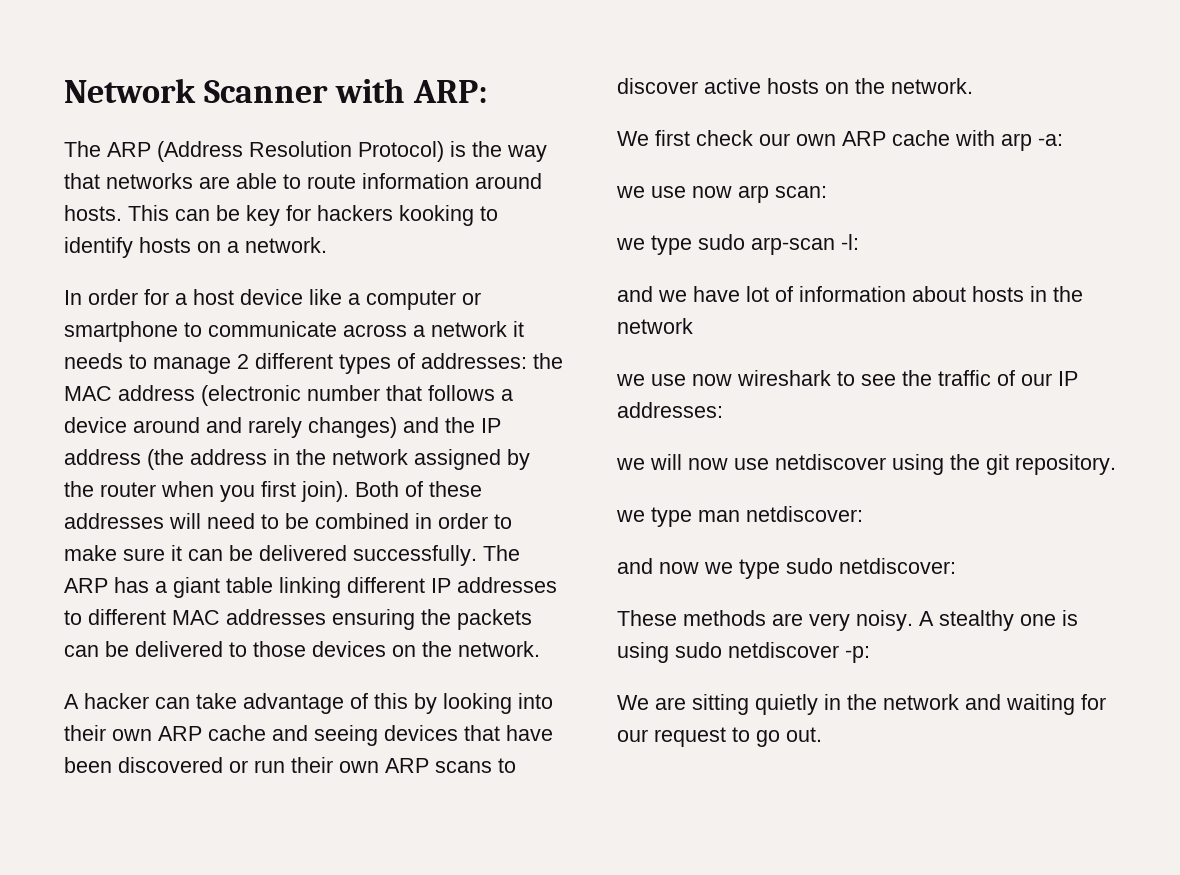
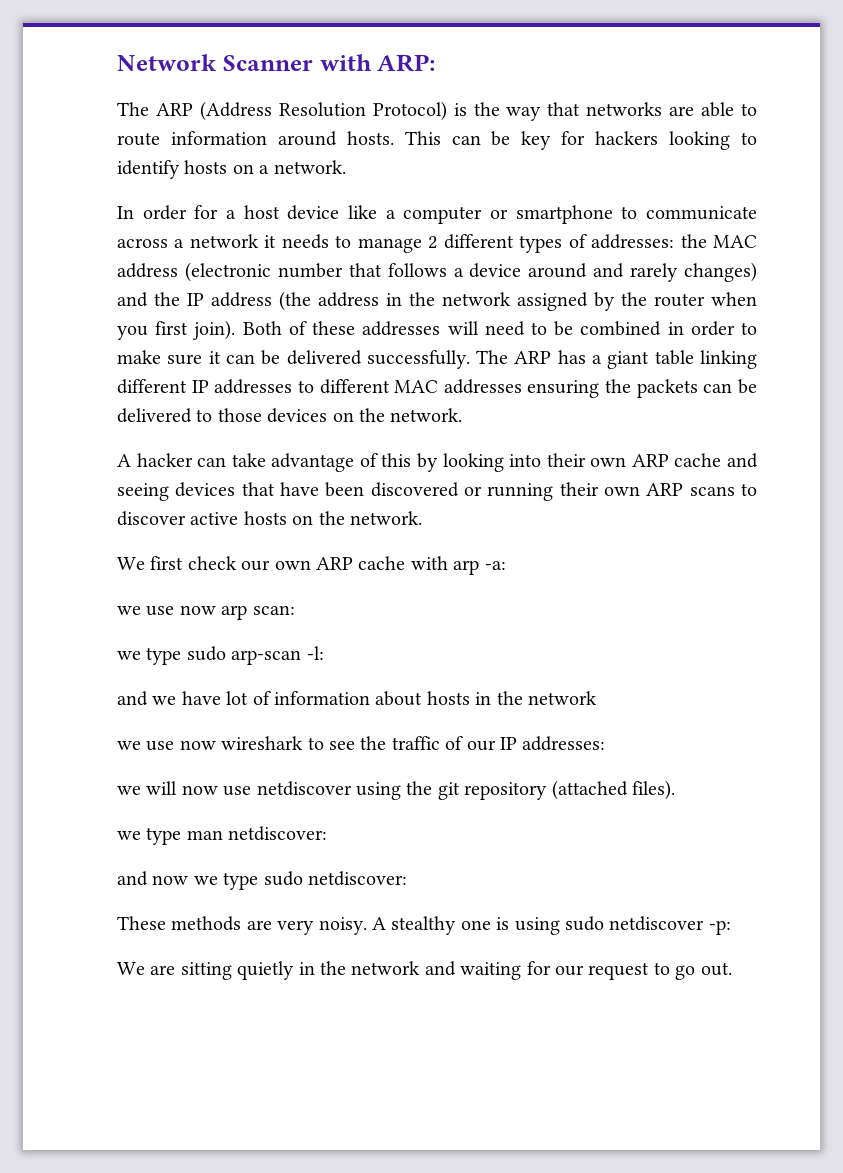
- This can be key for hackers kooking to identify hosts on a network.
+ This can be key for hackers looking to identify hosts on a network.
- A hacker can take advantage of this by looking into their own ARP cache and seeing devices that have been discovered or run their own ARP scans to discover active hosts on the network.
+ A hacker can take advantage of this by looking into their own ARP cache and seeing devices that have been discovered or running their own ARP scans to discover active hosts on the network.
- we will now use netdiscover using the git repository.
+ we will now use netdiscover using the git repository (attached files).

